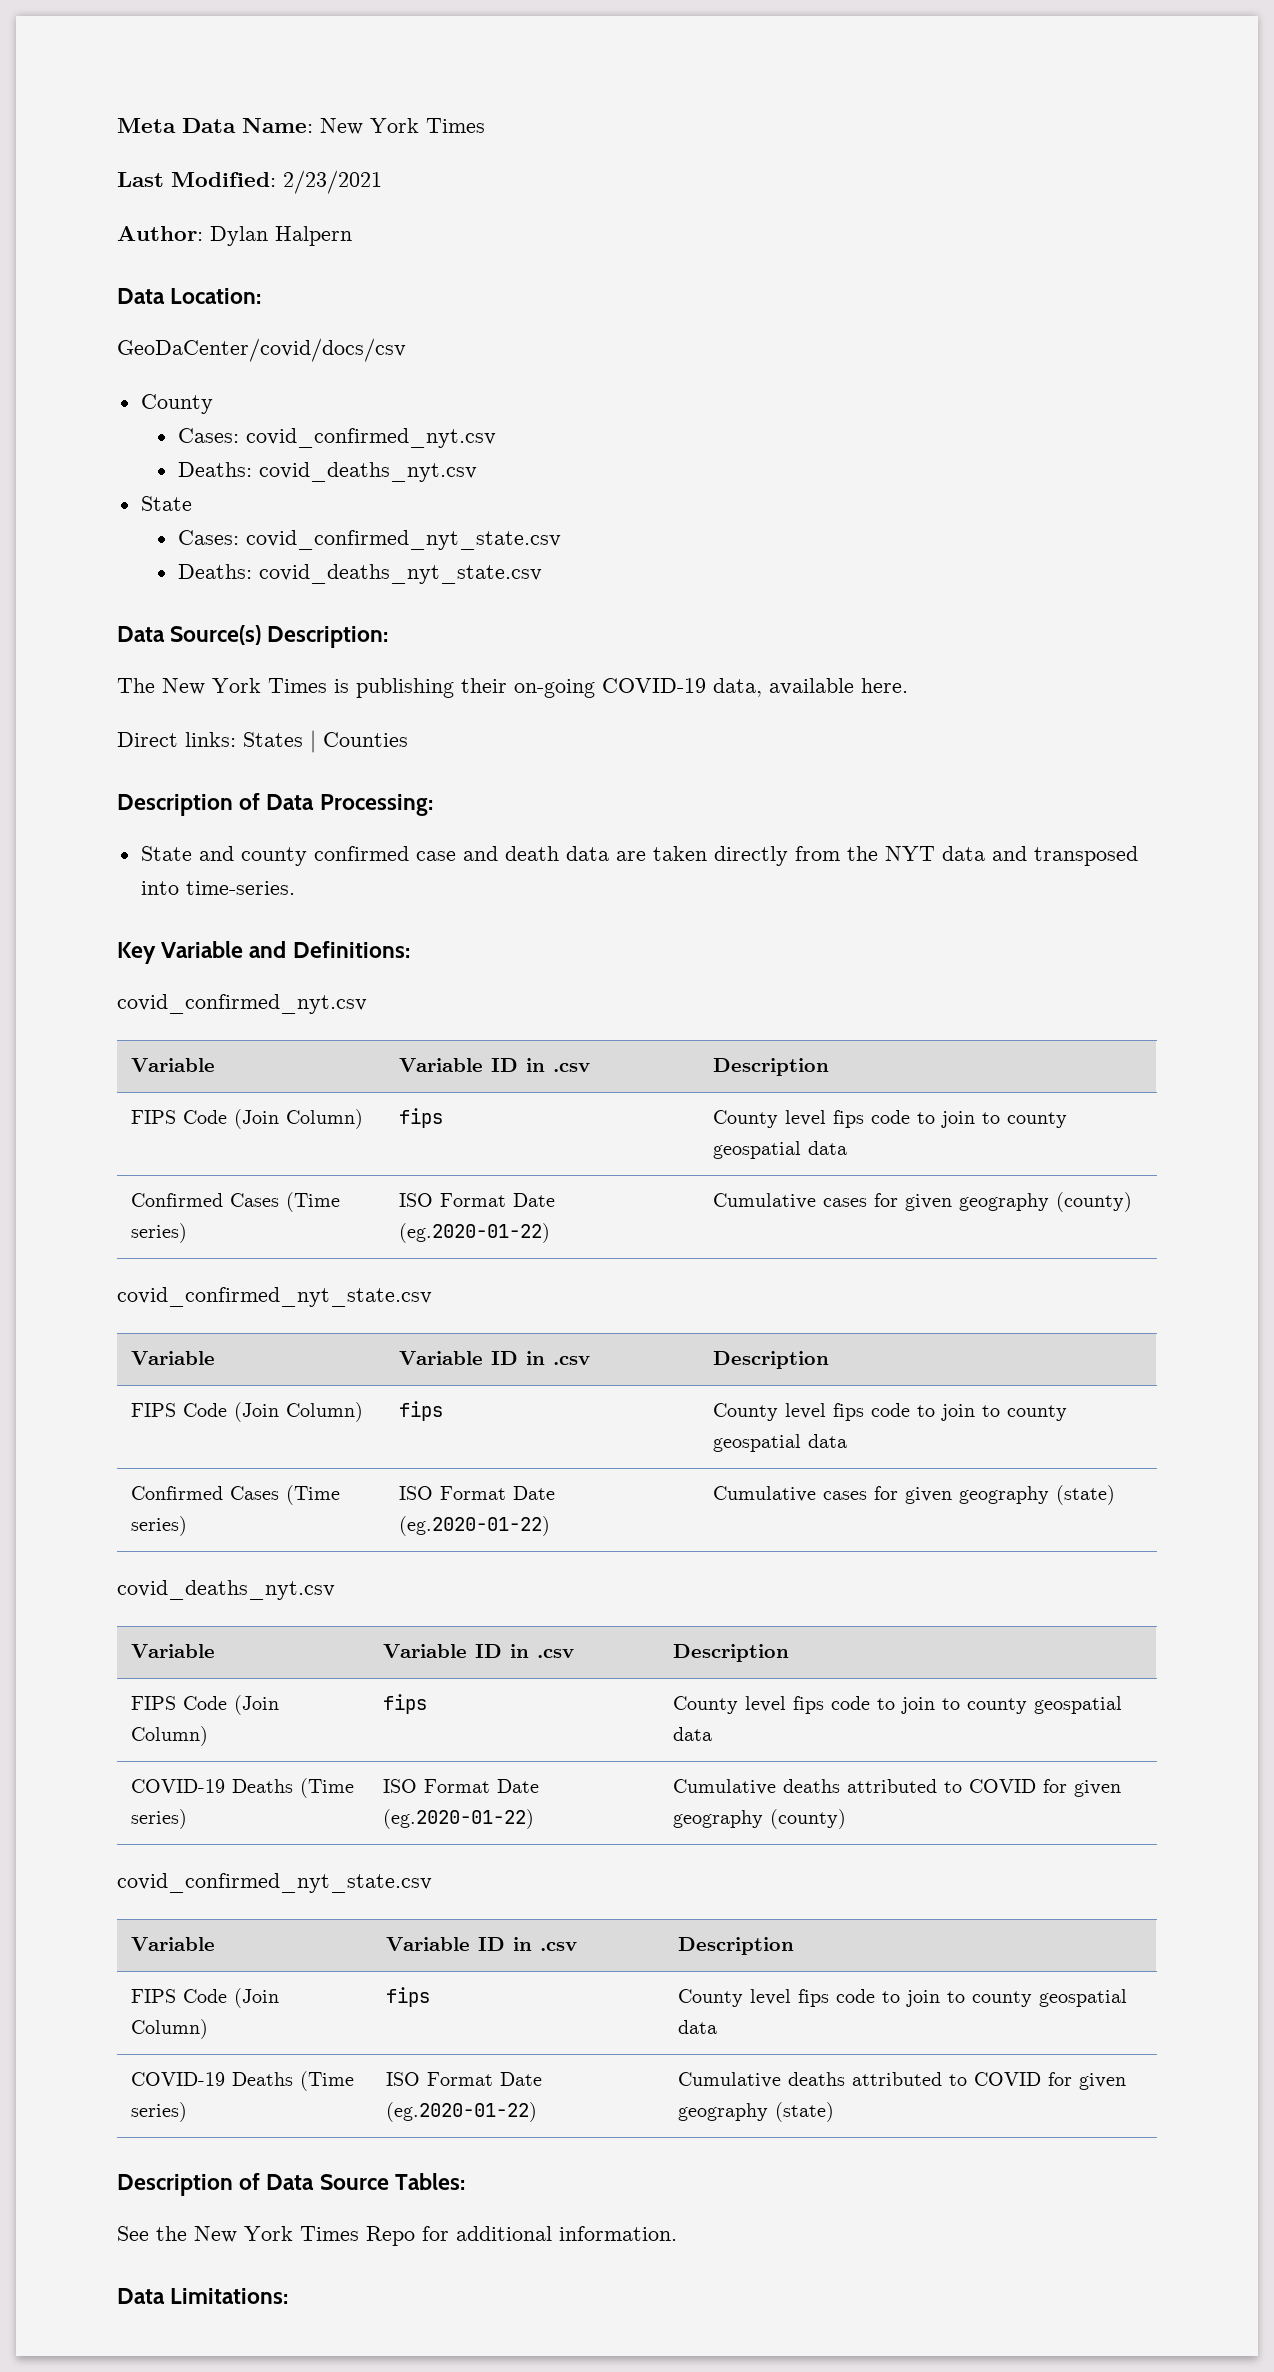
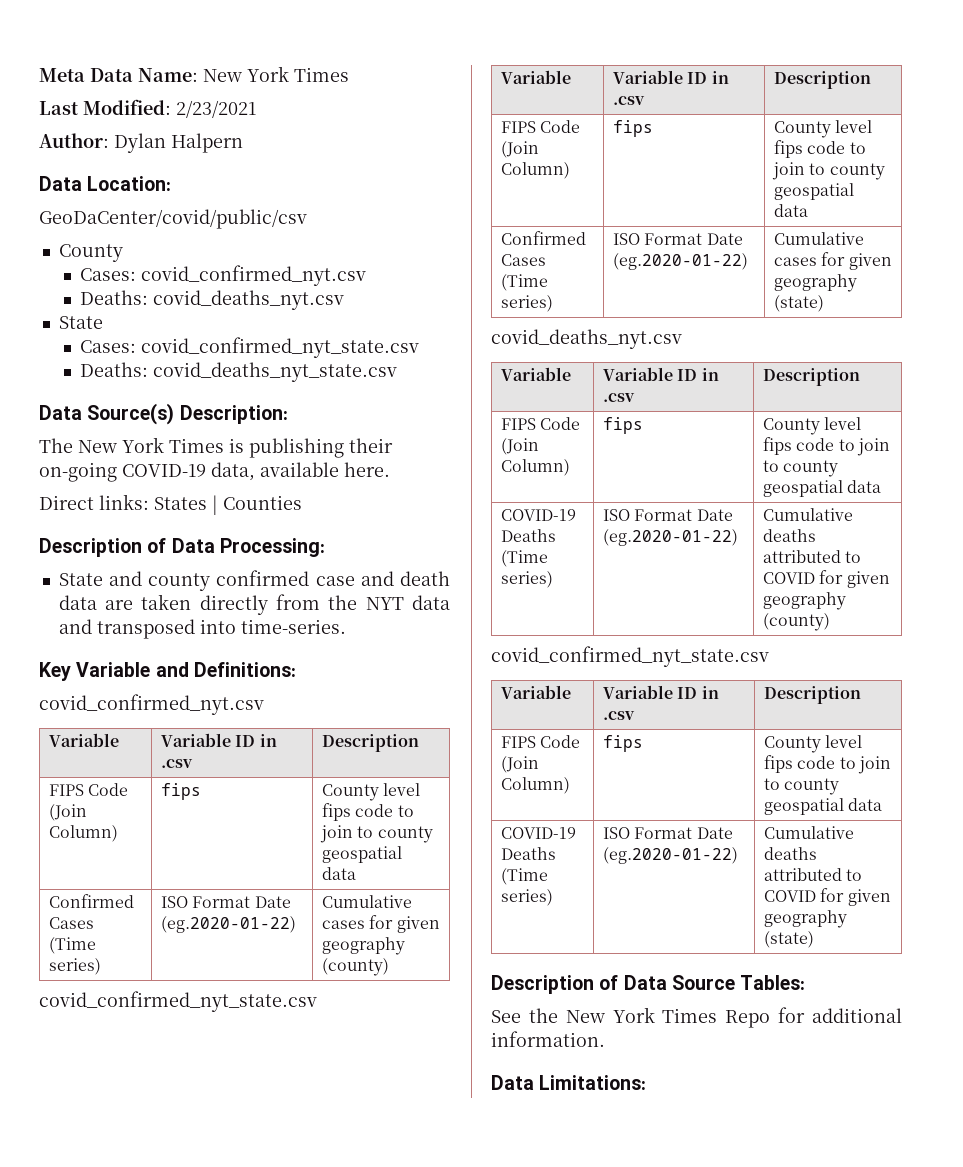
- GeoDaCenter/covid/docs/csv
+ GeoDaCenter/covid/public/csv

